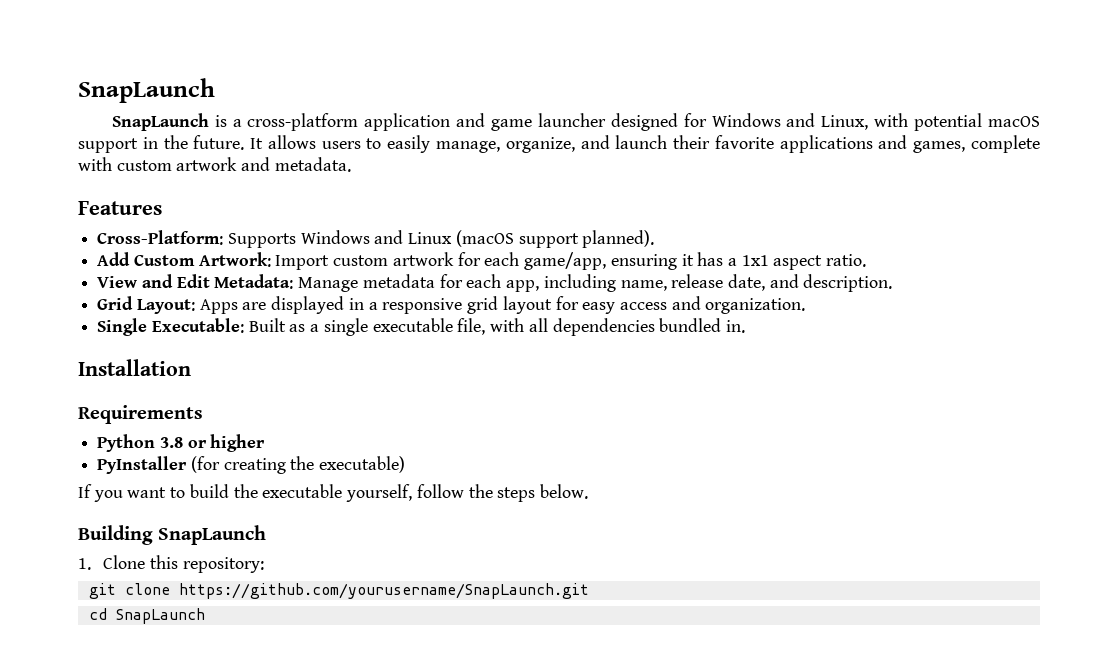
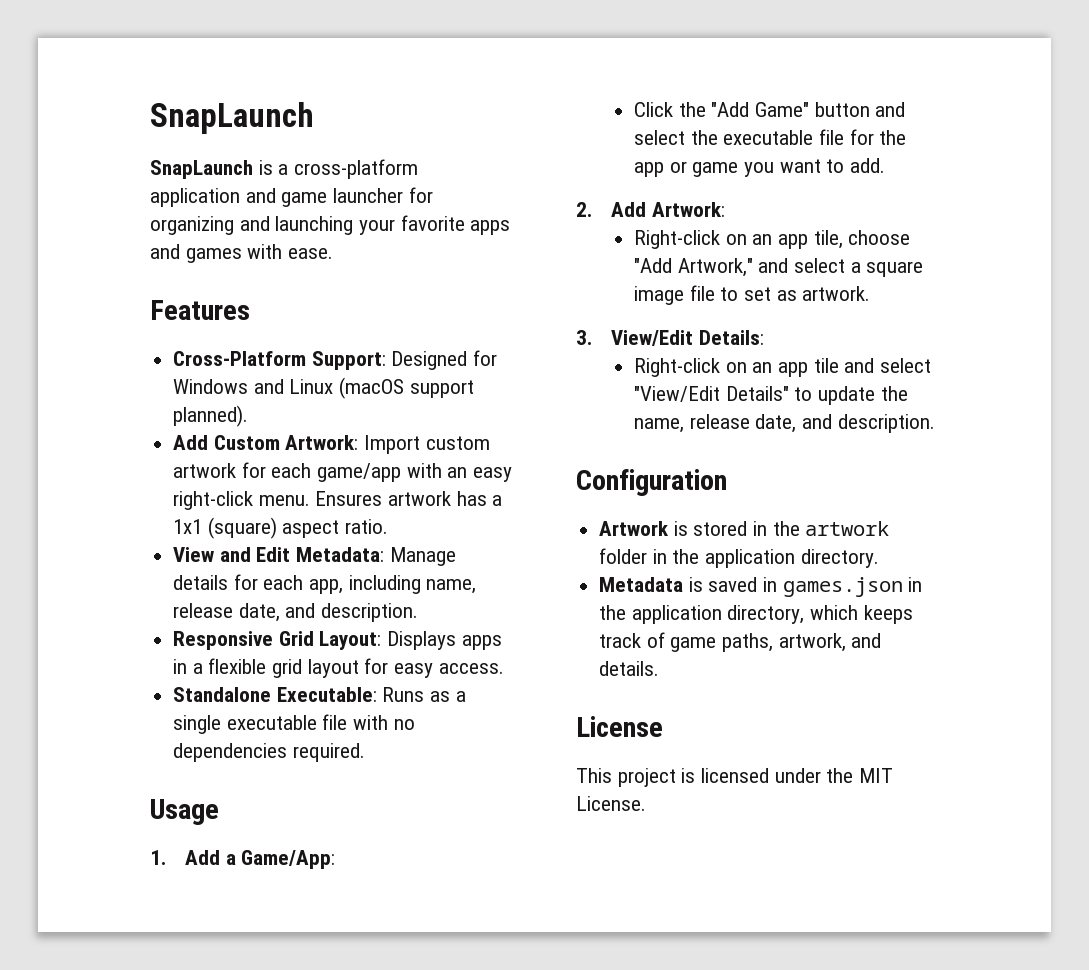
- SnapLaunch is a cross-platform application and game launcher designed for Windows and Linux, with potential macOS support in the future. It allows users to easily manage, organize, and launch their favorite applications and games, complete with custom artwork and metadata.
+ SnapLaunch is a cross-platform application and game launcher for organizing and launching your favorite apps and games with ease.
  Features
- Cross-Platform: Supports Windows and Linux (macOS support planned).
+ Cross-Platform Support: Designed for Windows and Linux (macOS support planned).
- Add Custom Artwork: Import custom artwork for each game/app, ensuring it has a 1x1 aspect ratio.
+ Add Custom Artwork: Import custom artwork for each game/app with an easy right-click menu. Ensures artwork has a 1x1 (square) aspect ratio.
- View and Edit Metadata: Manage metadata for each app, including name, release date, and description.
+ View and Edit Metadata: Manage details for each app, including name, release date, and description.
- Grid Layout: Apps are displayed in a responsive grid layout for easy access and organization.
- Single Executable: Built as a single executable file, with all dependencies bundled in.
- Installation
- Requirements
- Python 3.8 or higher
- PyInstaller (for creating the executable)
- If you want to build the executable yourself, follow the steps below.
- Building SnapLaunch
- 1. Clone this repository:
- git clone https://github.com/yourusername/SnapLaunch.git
- cd SnapLaunch
+ Responsive Grid Layout: Displays apps in a flexible grid layout for easy access.
+ Standalone Executable: Runs as a single executable file with no dependencies required.
+ Usage
+ 1. Add a Game/App:
+ Click the "Add Game" button and select the executable file for the app or game you want to add.
+ 2. Add Artwork:
+ Right-click on an app tile, choose "Add Artwork," and select a square image file to set as artwork.
+ 3. View/Edit Details:
+ Right-click on an app tile and select "View/Edit Details" to update the name, release date, and description.
+ Configuration
+ Artwork is stored in the artwork folder in the application directory.
+ Metadata is saved in games.json in the application directory, which keeps track of game paths, artwork, and details.
+ License
+ This project is licensed under the MIT License.

